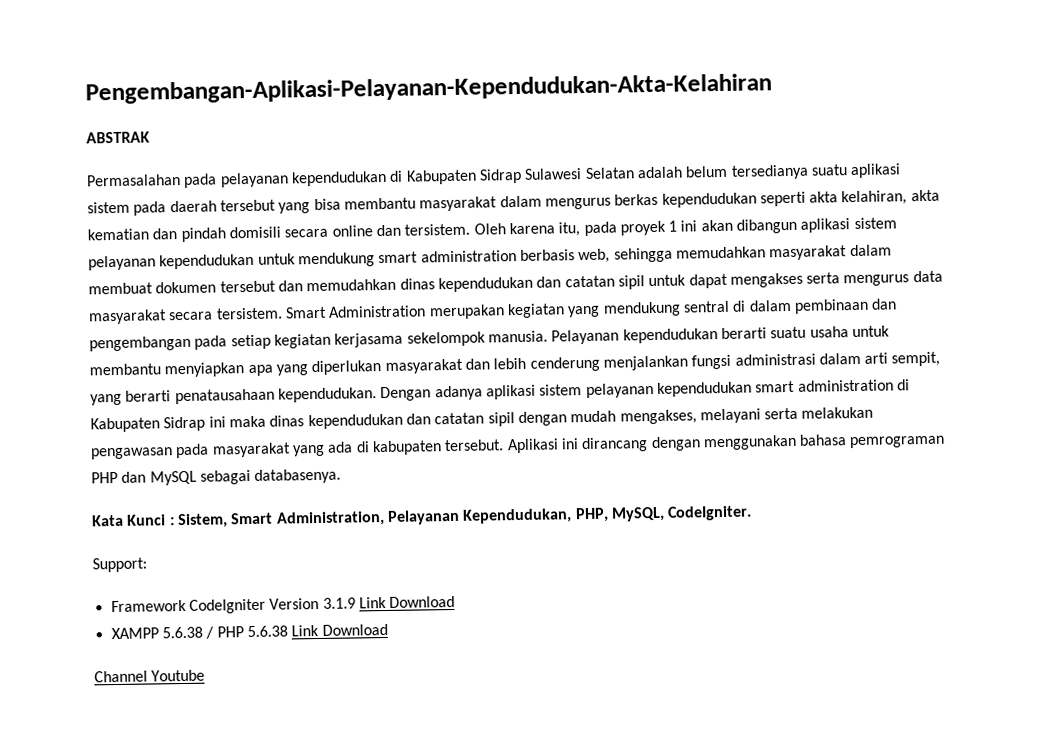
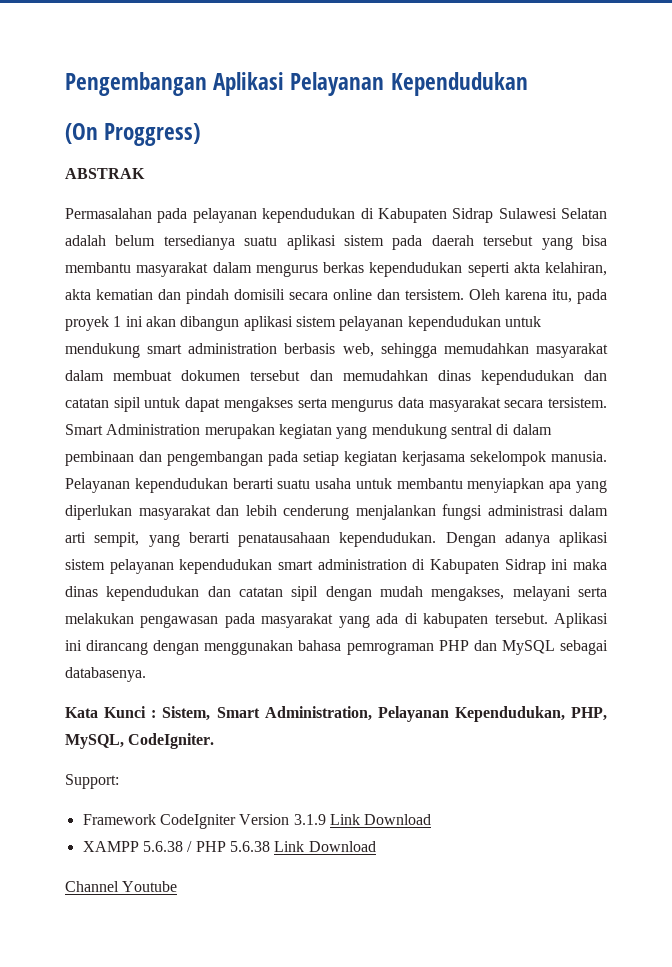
- Pengembangan-Aplikasi-Pelayanan-Kependudukan-Akta-Kelahiran
+ Pengembangan Aplikasi Pelayanan Kependudukan
+ (On Proggress)

